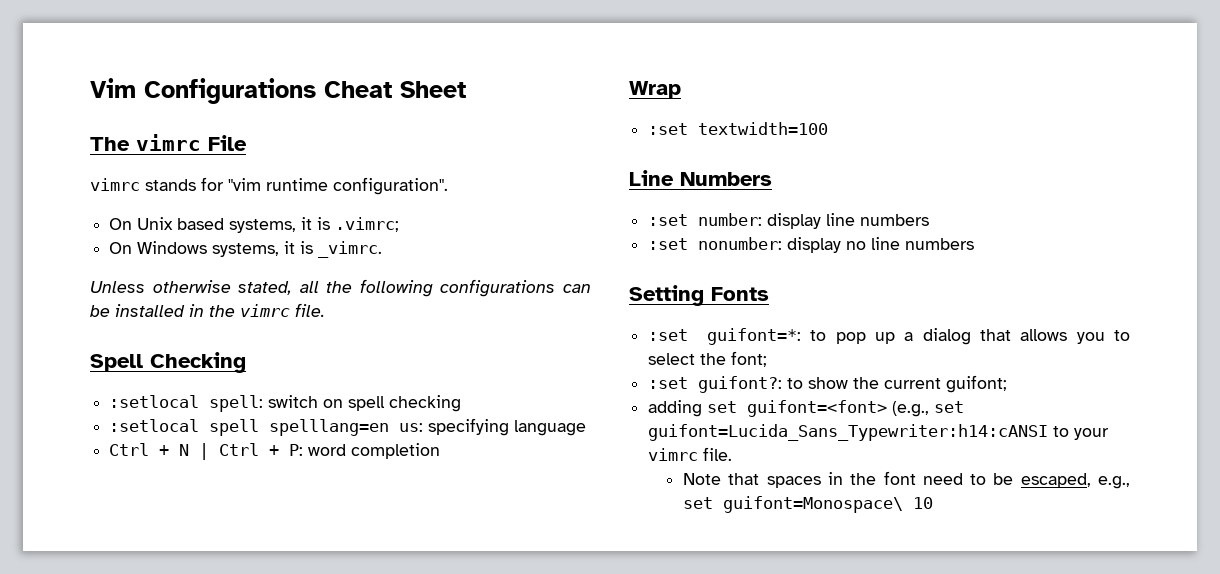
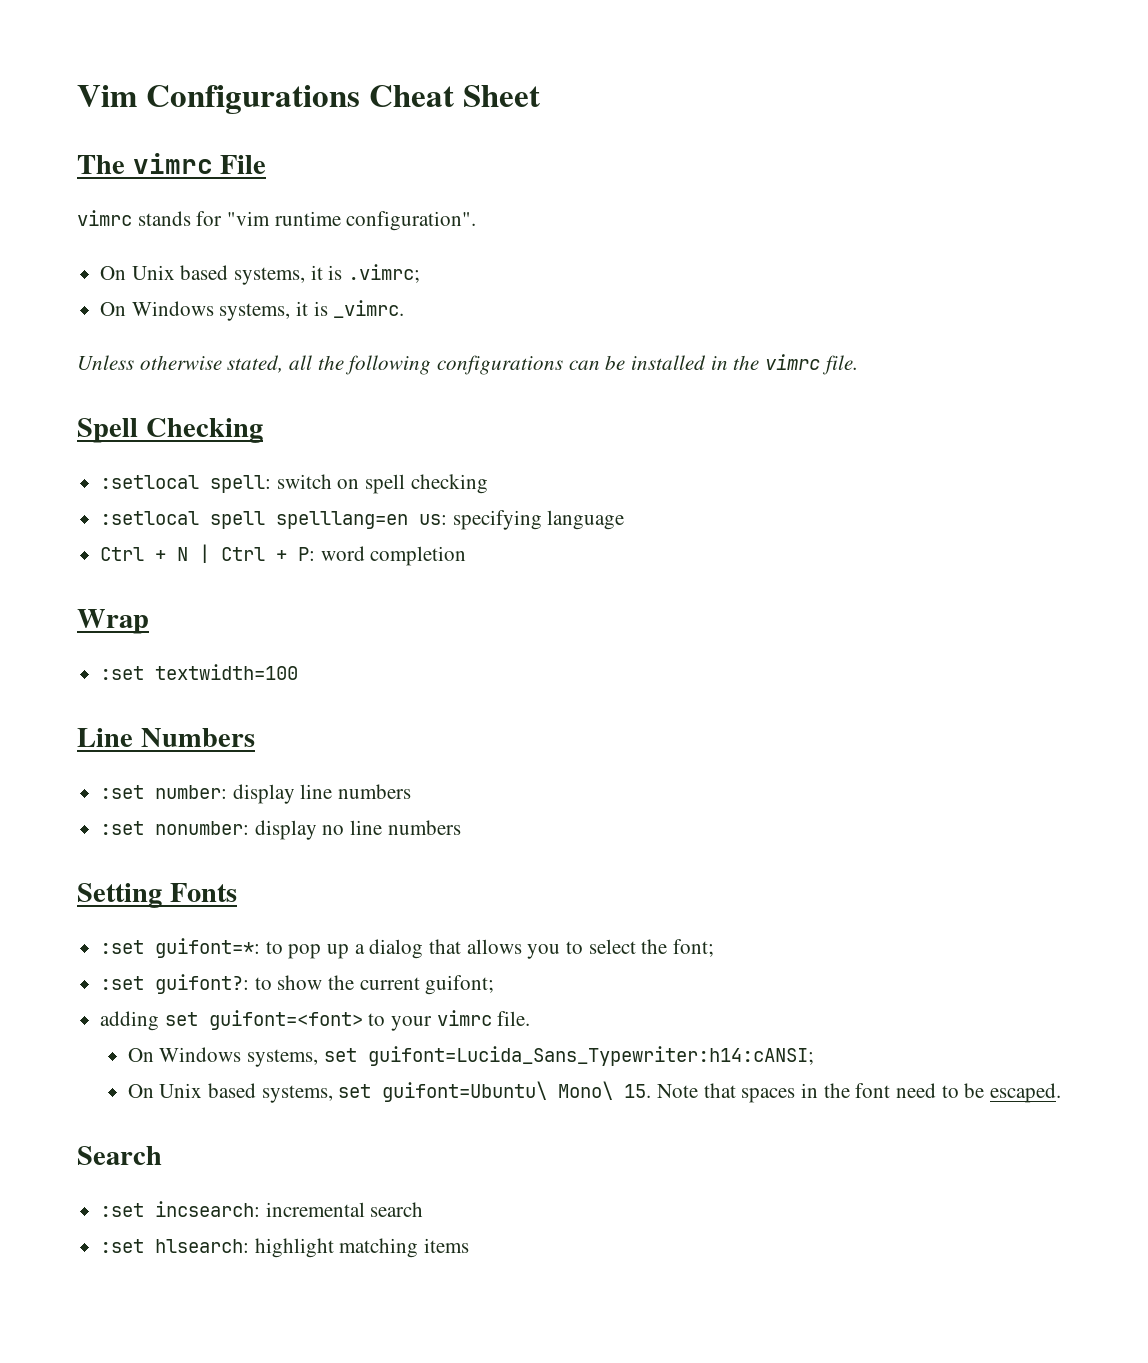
- adding set guifont=<font> (e.g., set guifont=Lucida_Sans_Typewriter:h14:cANSI to your vimrc file.
+ adding set guifont=<font> to your vimrc file.
- Note that spaces in the font need to be escaped, e.g., set guifont=Monospace\ 10
+ On Windows systems, set guifont=Lucida_Sans_Typewriter:h14:cANSI;
+ On Unix based systems, set guifont=Ubuntu\ Mono\ 15. Note that spaces in the font need to be escaped.
+ Search
+ :set incsearch: incremental search
+ :set hlsearch: highlight matching items

